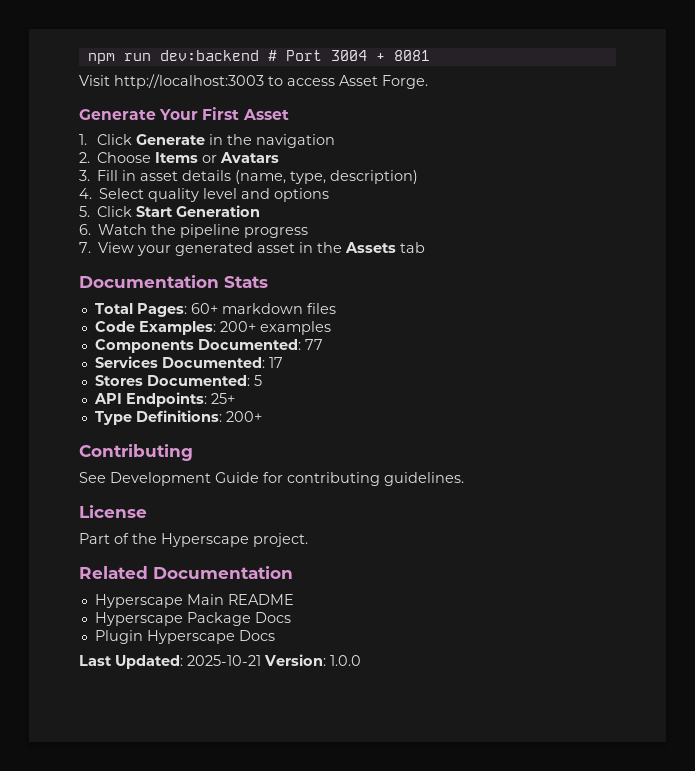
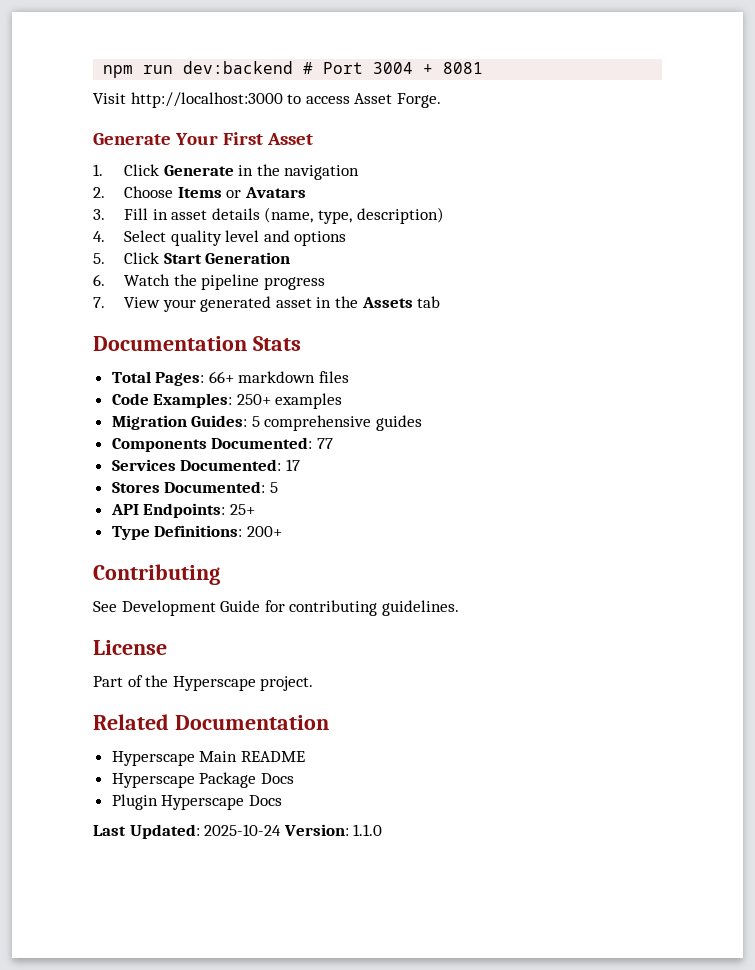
- Visit http://localhost:3003 to access Asset Forge.
+ Visit http://localhost:3000 to access Asset Forge.
- Total Pages: 60+ markdown files
+ Total Pages: 66+ markdown files
- Code Examples: 200+ examples
+ Code Examples: 250+ examples
+ Migration Guides: 5 comprehensive guides
- Last Updated: 2025-10-21 Version: 1.0.0
+ Last Updated: 2025-10-24 Version: 1.1.0

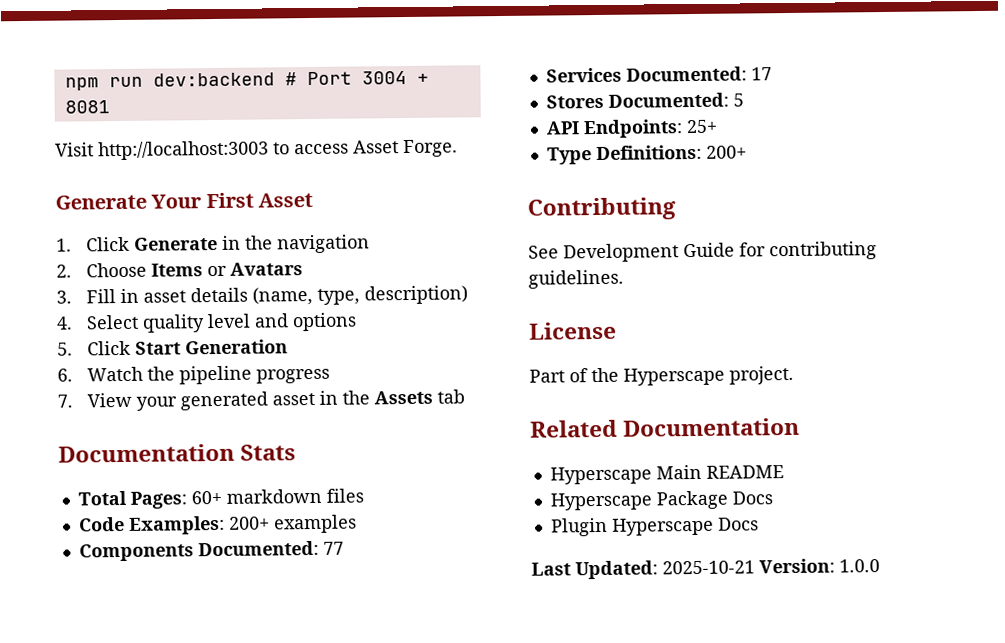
- Visit http://localhost:3000 to access Asset Forge.
+ Visit http://localhost:3003 to access Asset Forge.
- Total Pages: 66+ markdown files
+ Total Pages: 60+ markdown files
- Code Examples: 250+ examples
+ Code Examples: 200+ examples
- Migration Guides: 5 comprehensive guides
- Last Updated: 2025-10-24 Version: 1.1.0
+ Last Updated: 2025-10-21 Version: 1.0.0

